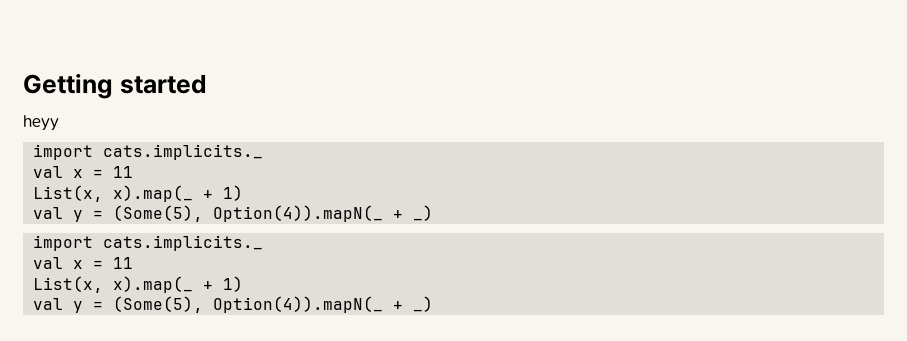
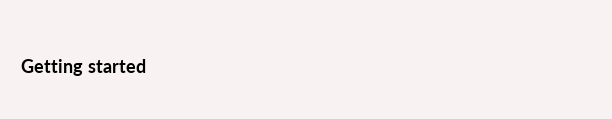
- heyy
- import cats.implicits._
- val x = 11
- List(x, x).map(_ + 1)
- val y = (Some(5), Option(4)).mapN(_ + _)
- import cats.implicits._
- val x = 11
- List(x, x).map(_ + 1)
- val y = (Some(5), Option(4)).mapN(_ + _)

